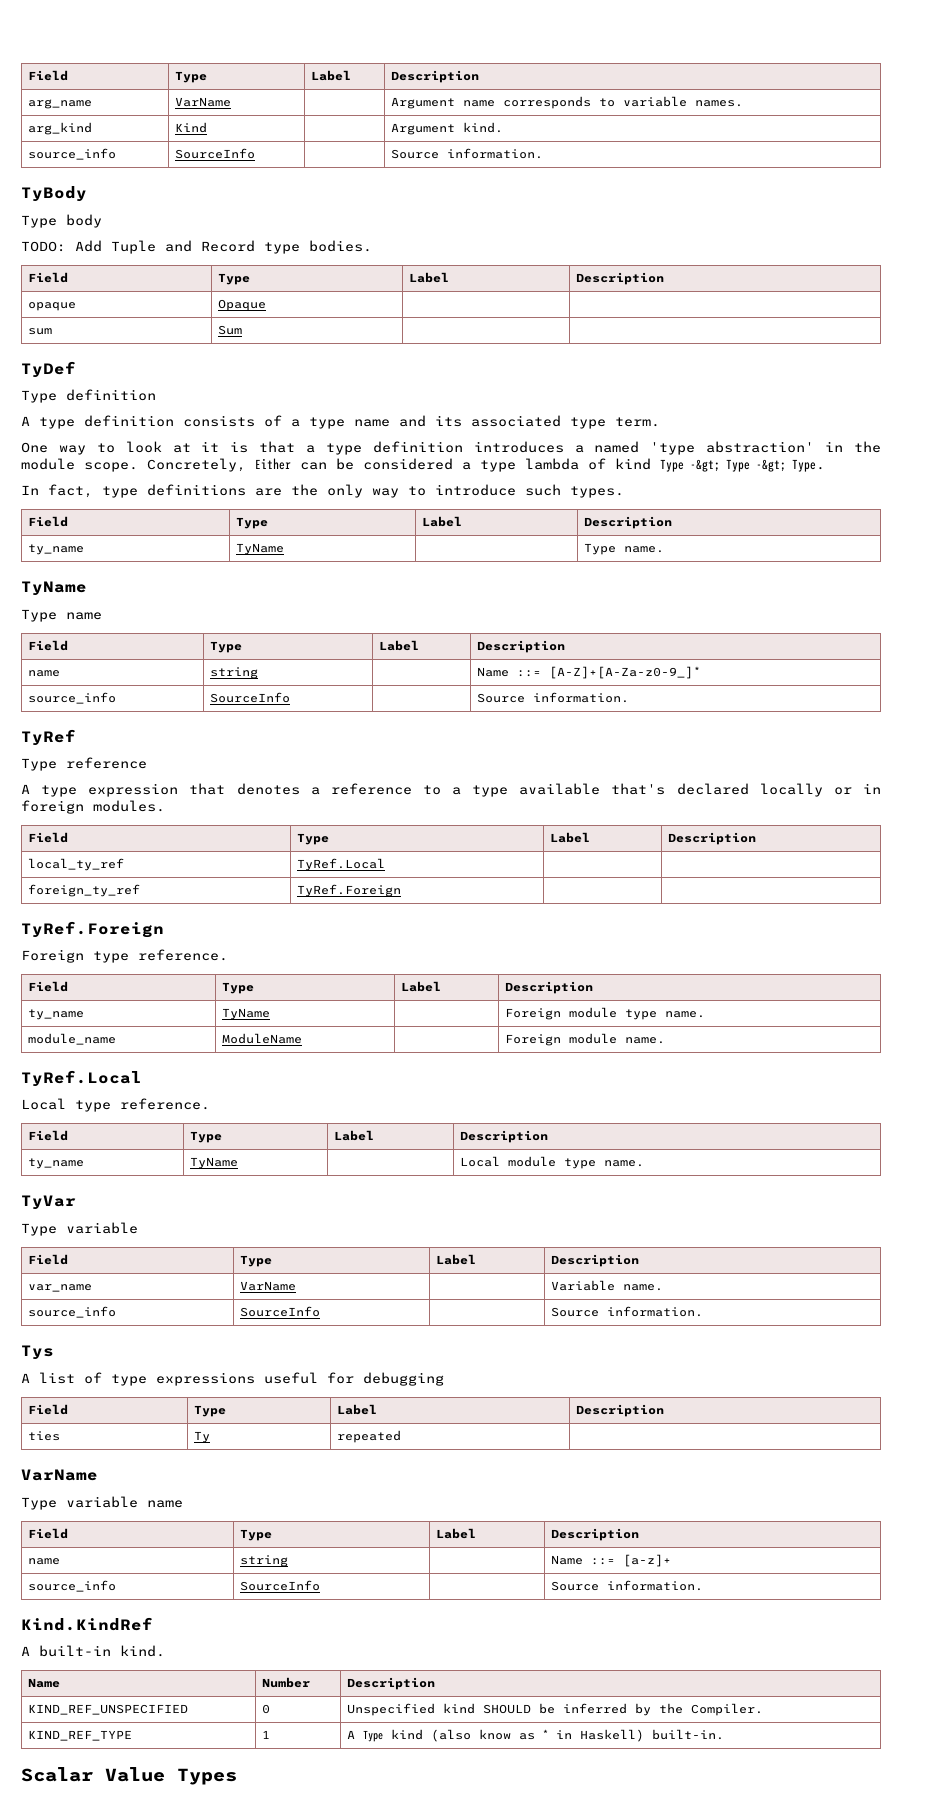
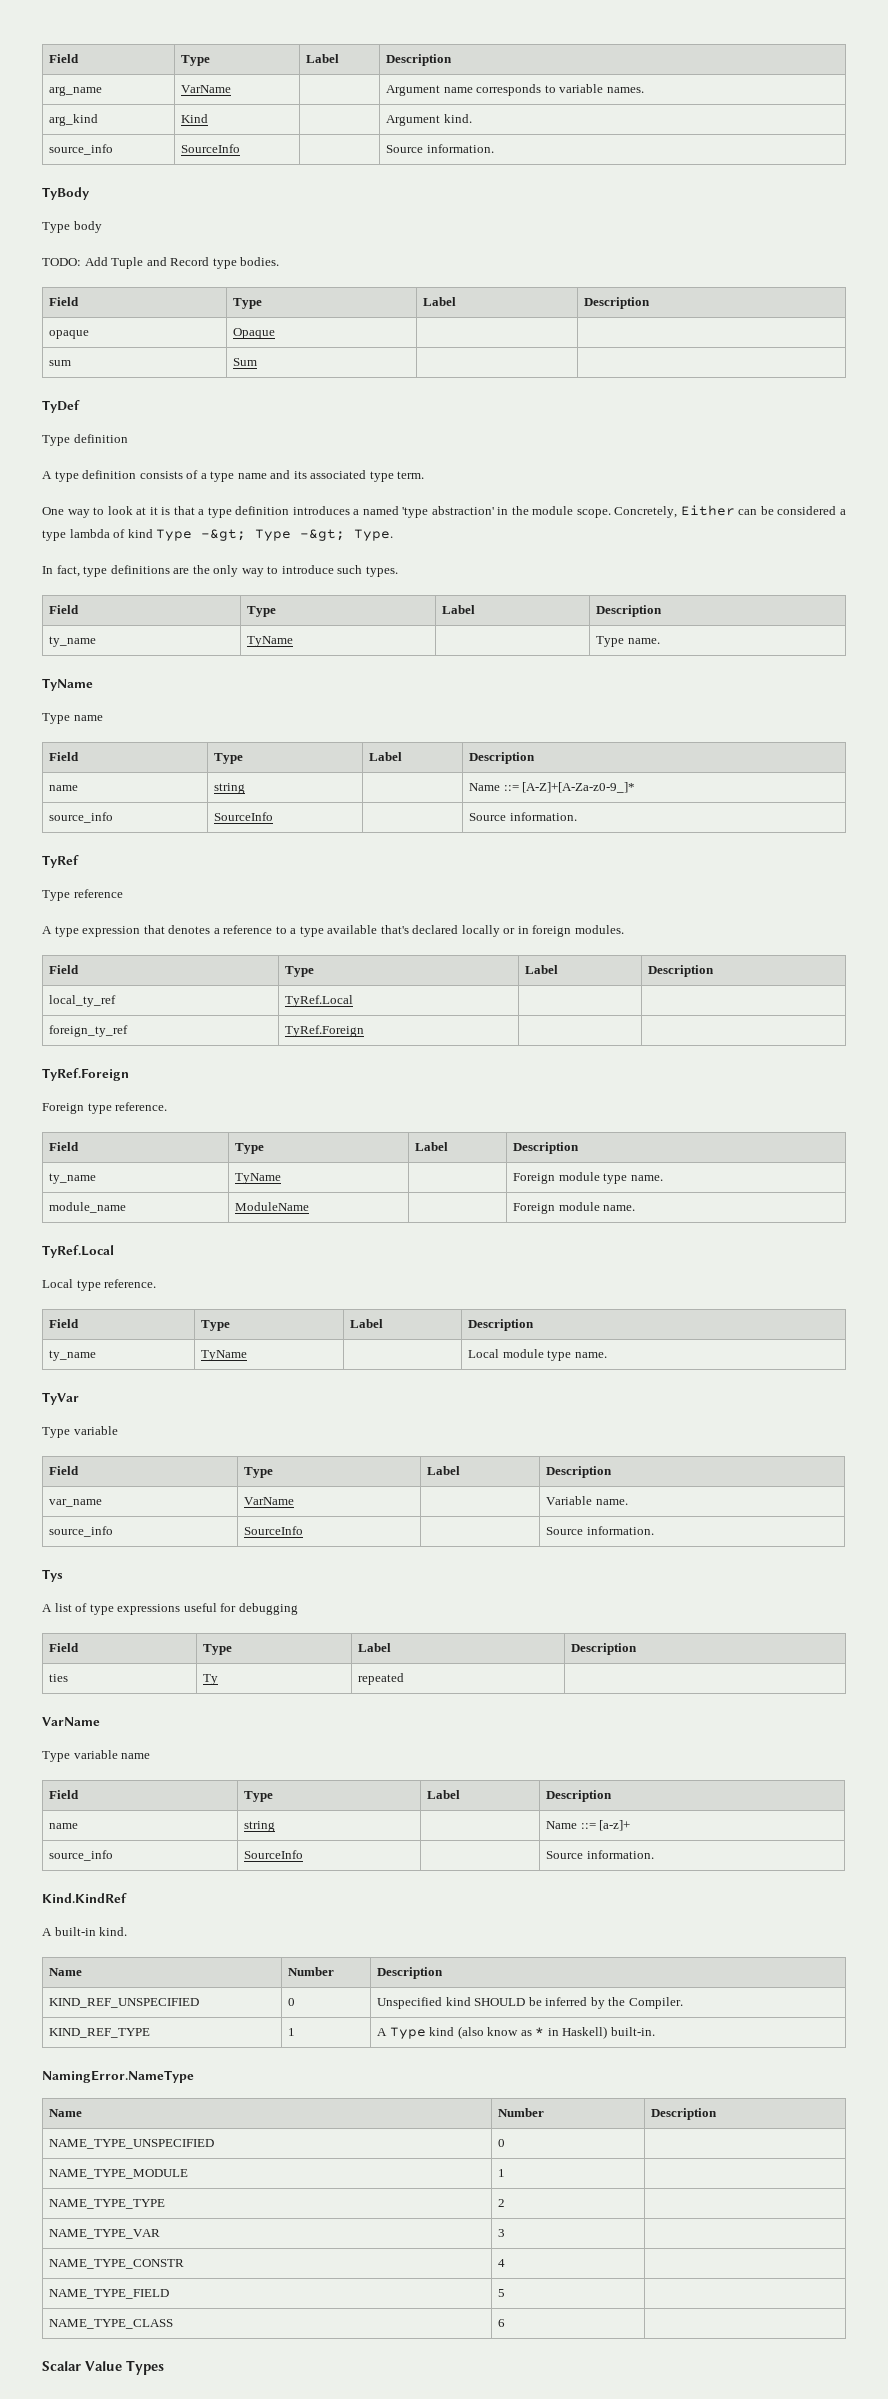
+ NamingError.NameType
+ Name | Number | Description
+ NAME_TYPE_UNSPECIFIED | 0 |
+ NAME_TYPE_MODULE | 1 |
+ NAME_TYPE_TYPE | 2 |
+ NAME_TYPE_VAR | 3 |
+ NAME_TYPE_CONSTR | 4 |
+ NAME_TYPE_FIELD | 5 |
+ NAME_TYPE_CLASS | 6 |

